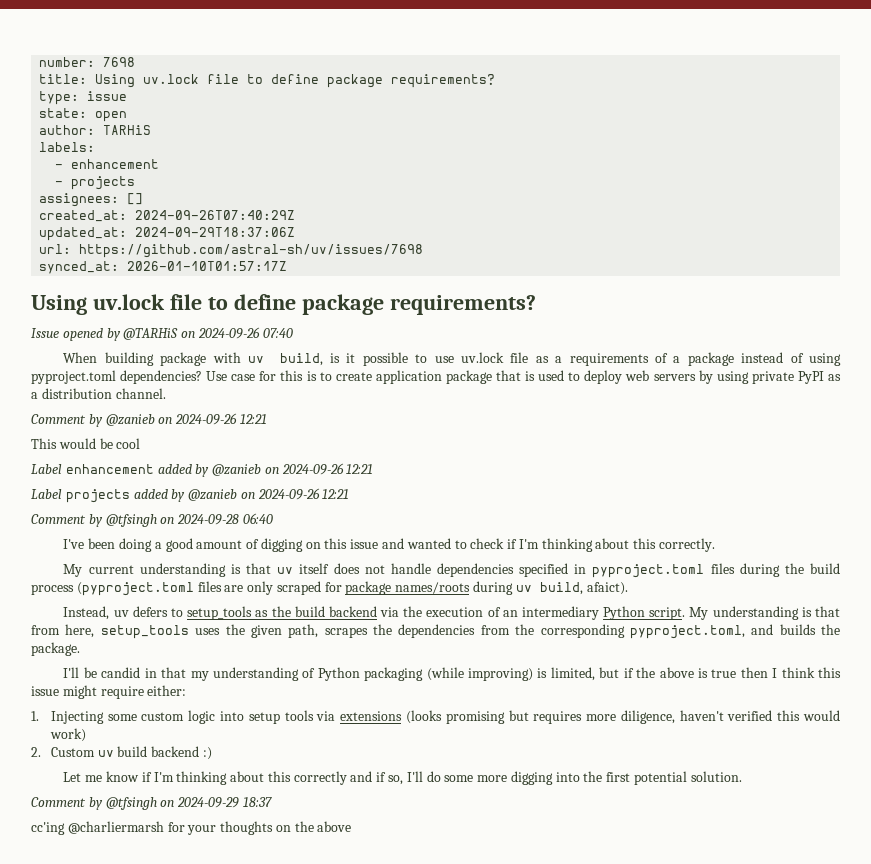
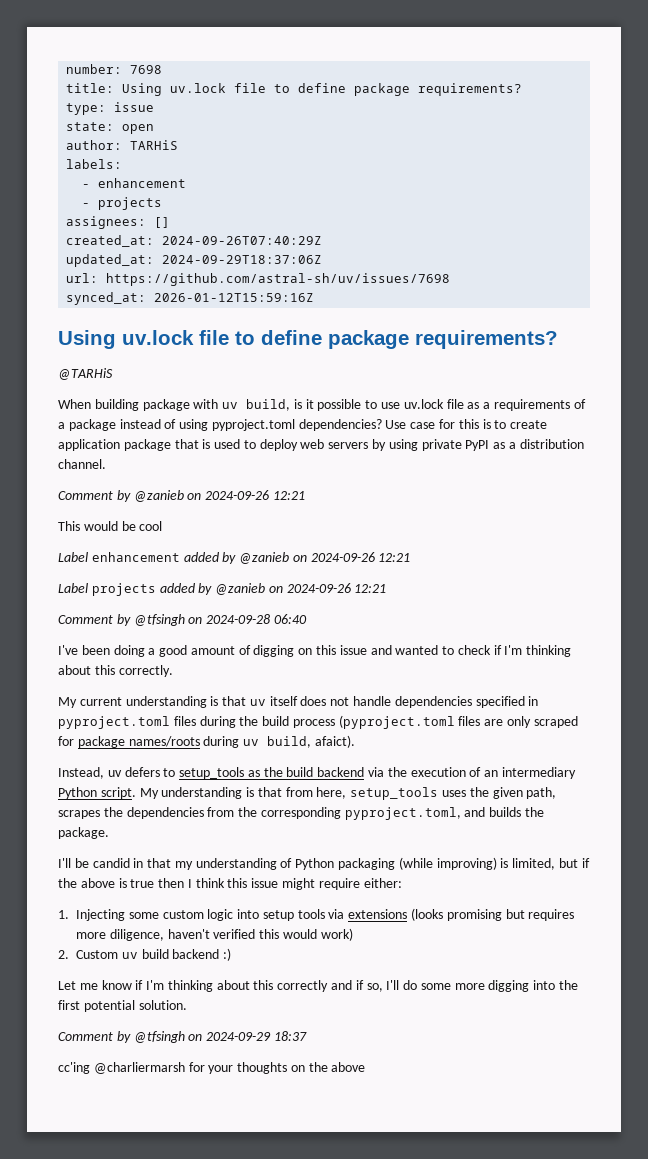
- synced_at: 2026-01-10T01:57:17Z
+ synced_at: 2026-01-12T15:59:16Z
  Using uv.lock file to define package requirements?
- Issue opened by @TARHiS on 2024-09-26 07:40
+ @TARHiS

